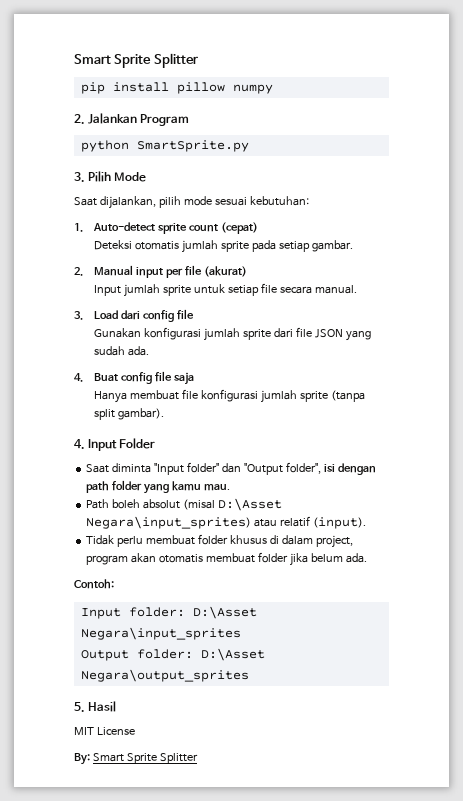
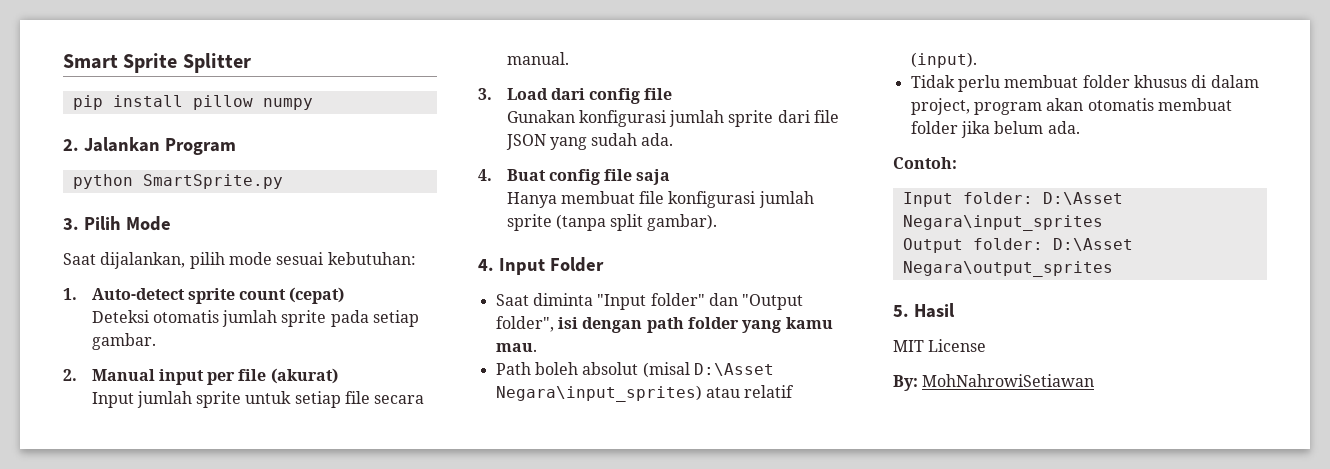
- By: Smart Sprite Splitter
+ By: MohNahrowiSetiawan

